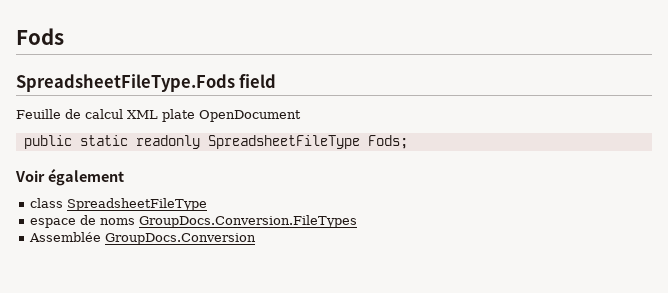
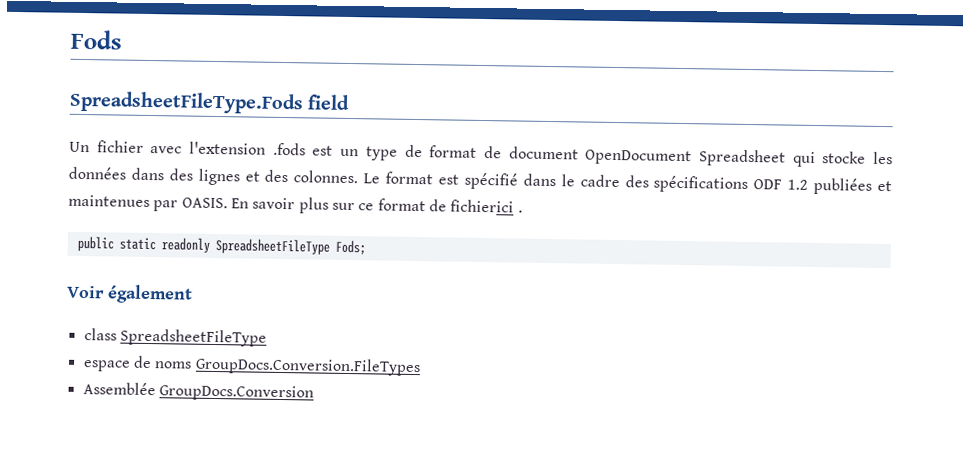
- Feuille de calcul XML plate OpenDocument
+ Un fichier avec l'extension .fods est un type de format de document OpenDocument Spreadsheet qui stocke les données dans des lignes et des colonnes. Le format est spécifié dans le cadre des spécifications ODF 1.2 publiées et maintenues par OASIS. En savoir plus sur ce format de fichierici .

